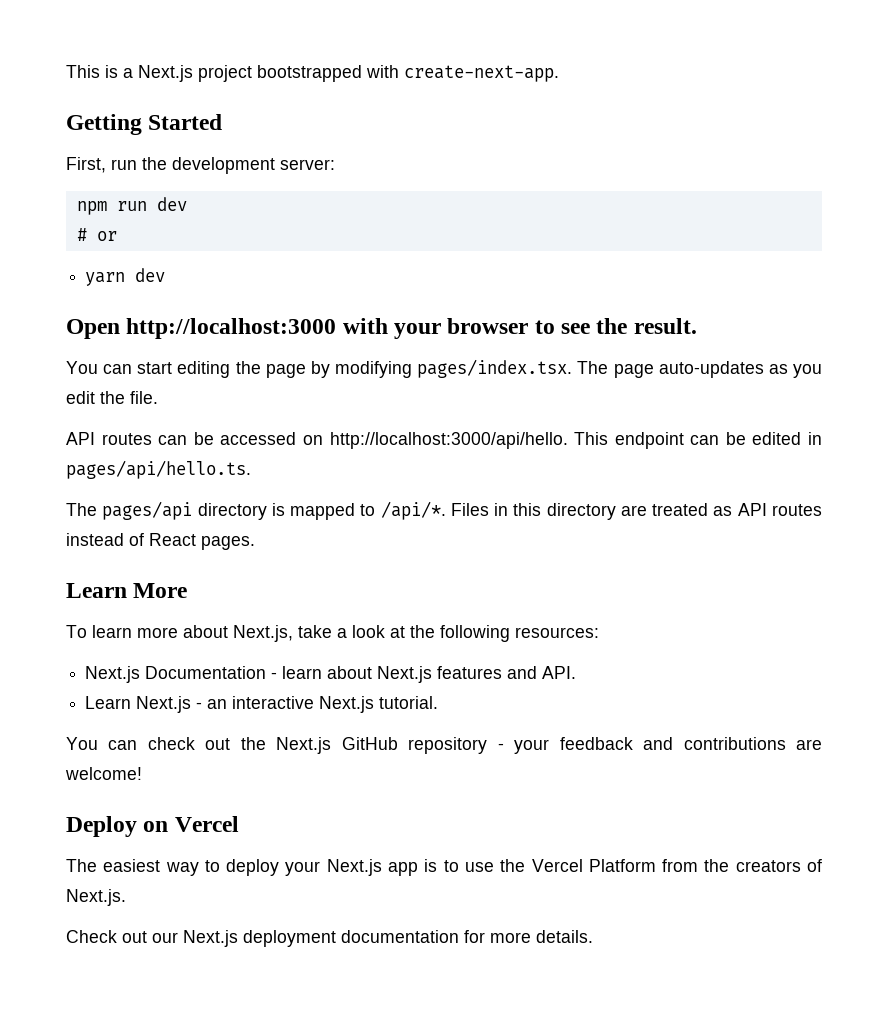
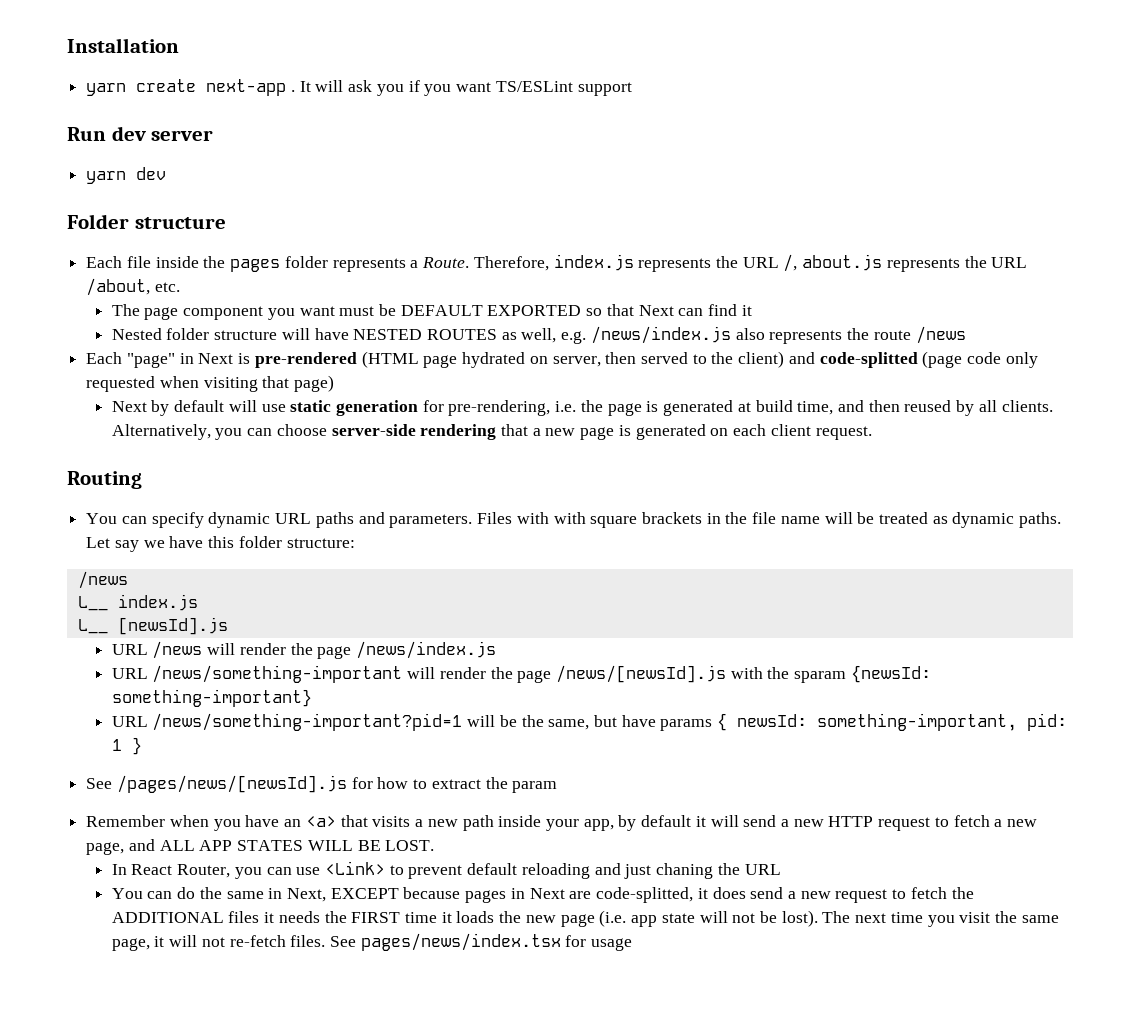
- This is a Next.js project bootstrapped with create-next-app.
- Getting Started
- First, run the development server:
- npm run dev
- # or
+ Installation
+ yarn create next-app . It will ask you if you want TS/ESLint support
+ Run dev server
- Open http://localhost:3000 with your browser to see the result.
- You can start editing the page by modifying pages/index.tsx. The page auto-updates as you edit the file.
- API routes can be accessed on http://localhost:3000/api/hello. This endpoint can be edited in pages/api/hello.ts.
- The pages/api directory is mapped to /api/*. Files in this directory are treated as API routes instead of React pages.
- Learn More
- To learn more about Next.js, take a look at the following resources:
- Next.js Documentation - learn about Next.js features and API.
- Learn Next.js - an interactive Next.js tutorial.
- You can check out the Next.js GitHub repository - your feedback and contributions are welcome!
- Deploy on Vercel
- The easiest way to deploy your Next.js app is to use the Vercel Platform from the creators of Next.js.
- Check out our Next.js deployment documentation for more details.
+ Folder structure
+ Each file inside the pages folder represents a Route. Therefore, index.js represents the URL /, about.js represents the URL /about, etc.
+ The page component you want must be DEFAULT EXPORTED so that Next can find it
+ Nested folder structure will have NESTED ROUTES as well, e.g. /news/index.js also represents the route /news
+ Each "page" in Next is pre-rendered (HTML page hydrated on server, then served to the client) and code-splitted (page code only requested when visiting that page)
+ Next by default will use static generation for pre-rendering, i.e. the page is generated at build time, and then reused by all clients. Alternatively, you can choose server-side rendering that a new page is generated on each client request.
+ Routing
+ You can specify dynamic URL paths and parameters. Files with with square brackets in the file name will be treated as dynamic paths. Let say we have this folder structure:
+ /news
+ L__ index.js
+ L__ [newsId].js
+ URL /news will render the page /news/index.js
+ URL /news/something-important will render the page /news/[newsId].js with the sparam {newsId: something-important}
+ URL /news/something-important?pid=1 will be the same, but have params { newsId: something-important, pid: 1 }
+ See /pages/news/[newsId].js for how to extract the param
+ Remember when you have an <a> that visits a new path inside your app, by default it will send a new HTTP request to fetch a new page, and ALL APP STATES WILL BE LOST.
+ In React Router, you can use <Link> to prevent default reloading and just chaning the URL
+ You can do the same in Next, EXCEPT because pages in Next are code-splitted, it does send a new request to fetch the ADDITIONAL files it needs the FIRST time it loads the new page (i.e. app state will not be lost). The next time you visit the same page, it will not re-fetch files. See pages/news/index.tsx for usage

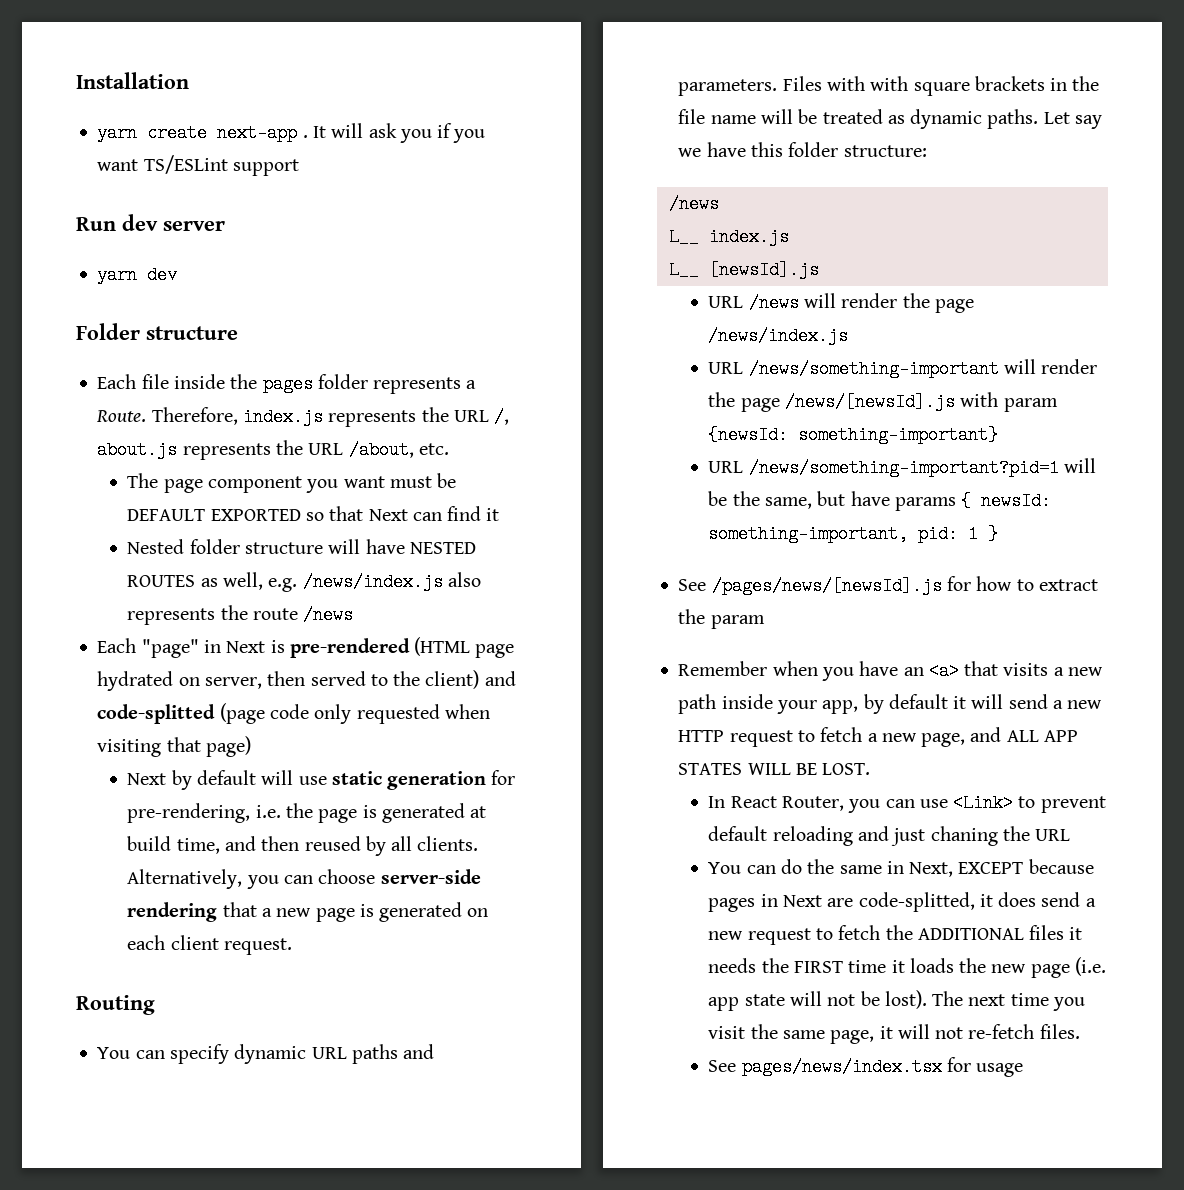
- URL /news/something-important will render the page /news/[newsId].js with the sparam {newsId: something-important}
+ URL /news/something-important will render the page /news/[newsId].js with param {newsId: something-important}
- The next time you visit the same page, it will not re-fetch files. See pages/news/index.tsx for usage
+ The next time you visit the same page, it will not re-fetch files.
+ See pages/news/index.tsx for usage

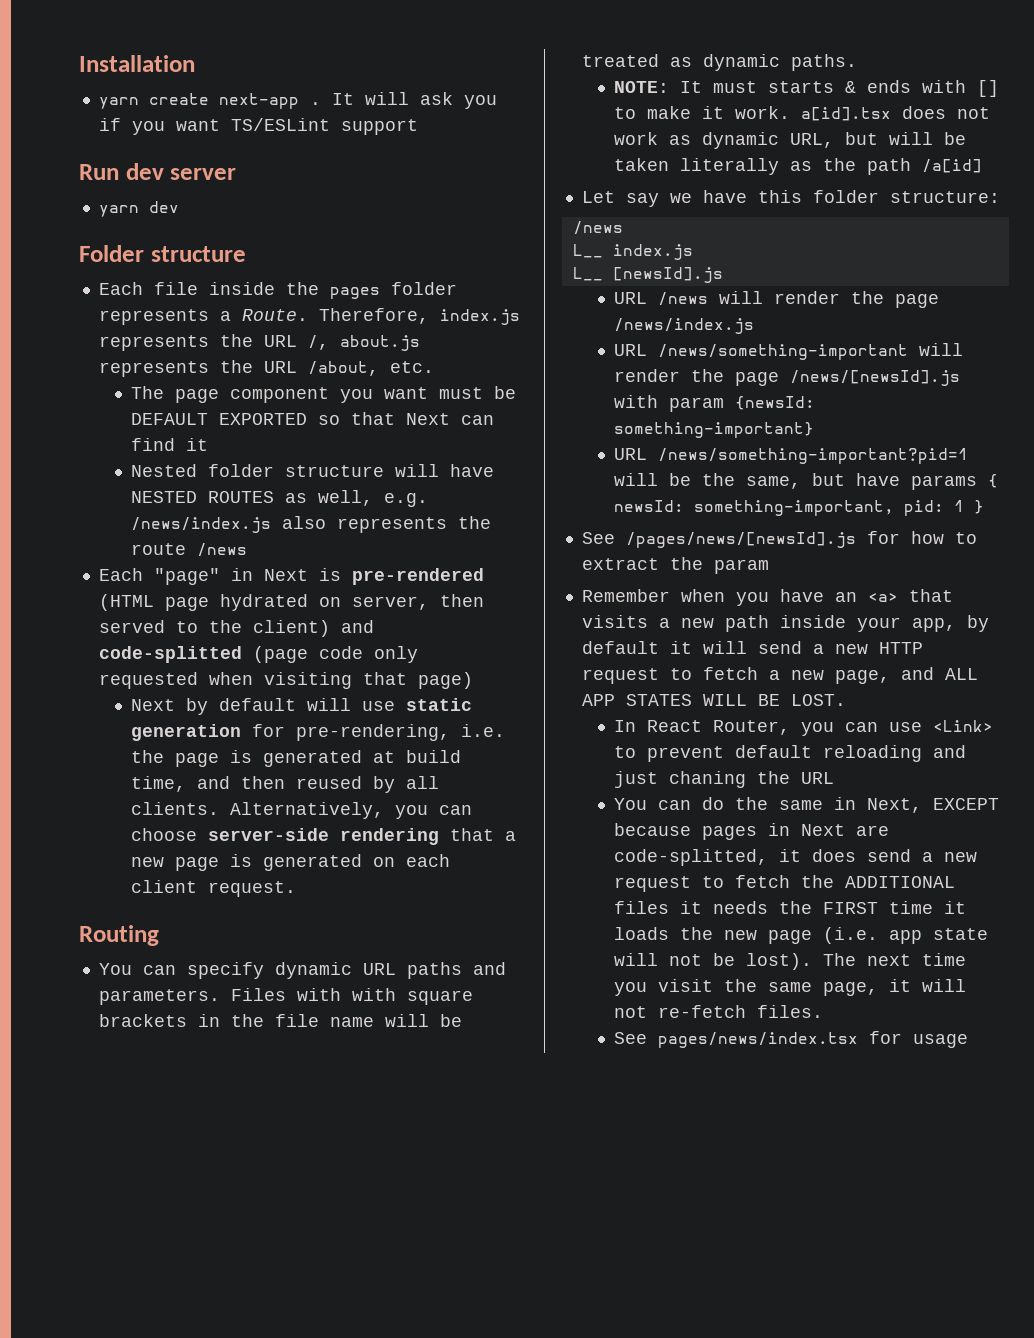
- Files with with square brackets in the file name will be treated as dynamic paths. Let say we have this folder structure:
+ Files with with square brackets in the file name will be treated as dynamic paths.
+ NOTE: It must starts & ends with [] to make it work. a[id].tsx does not work as dynamic URL, but will be taken literally as the path /a[id]
+ Let say we have this folder structure:

